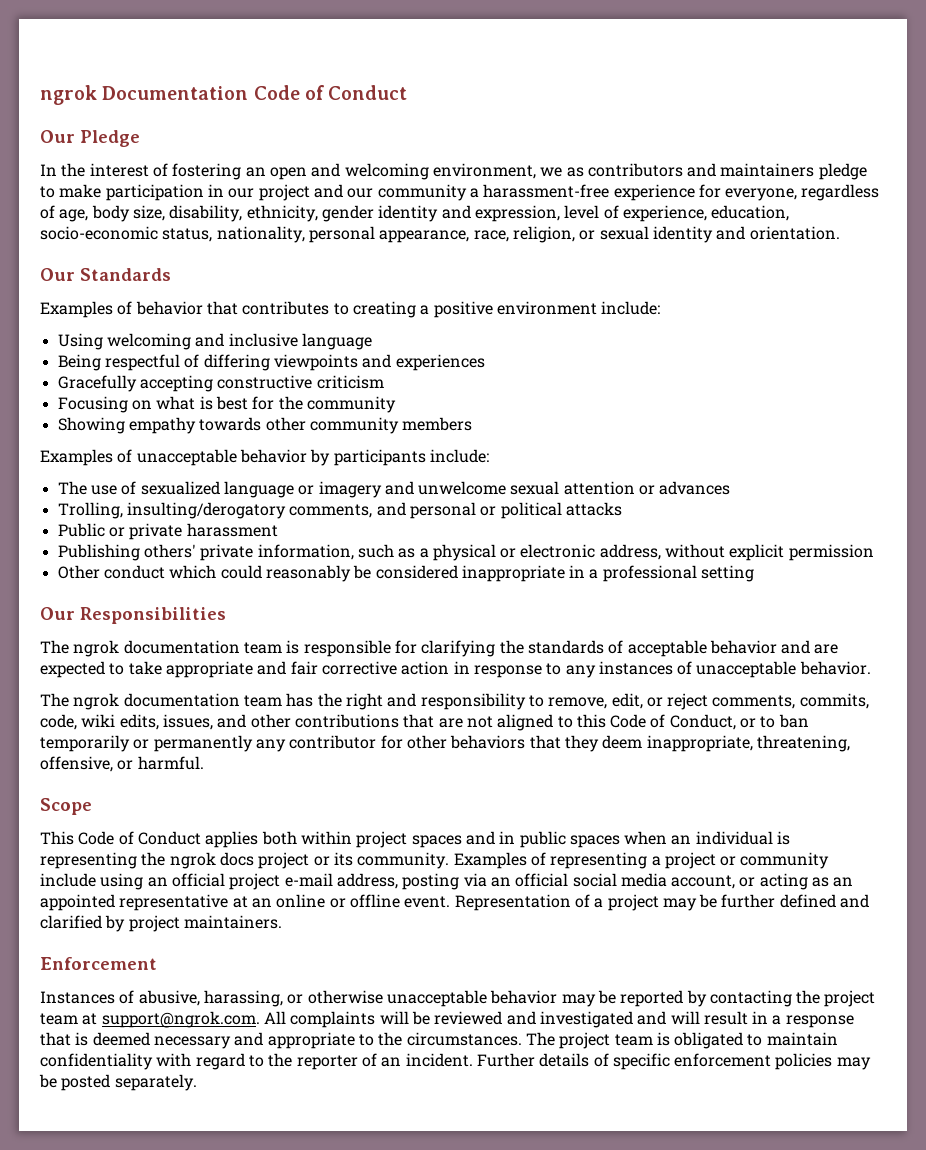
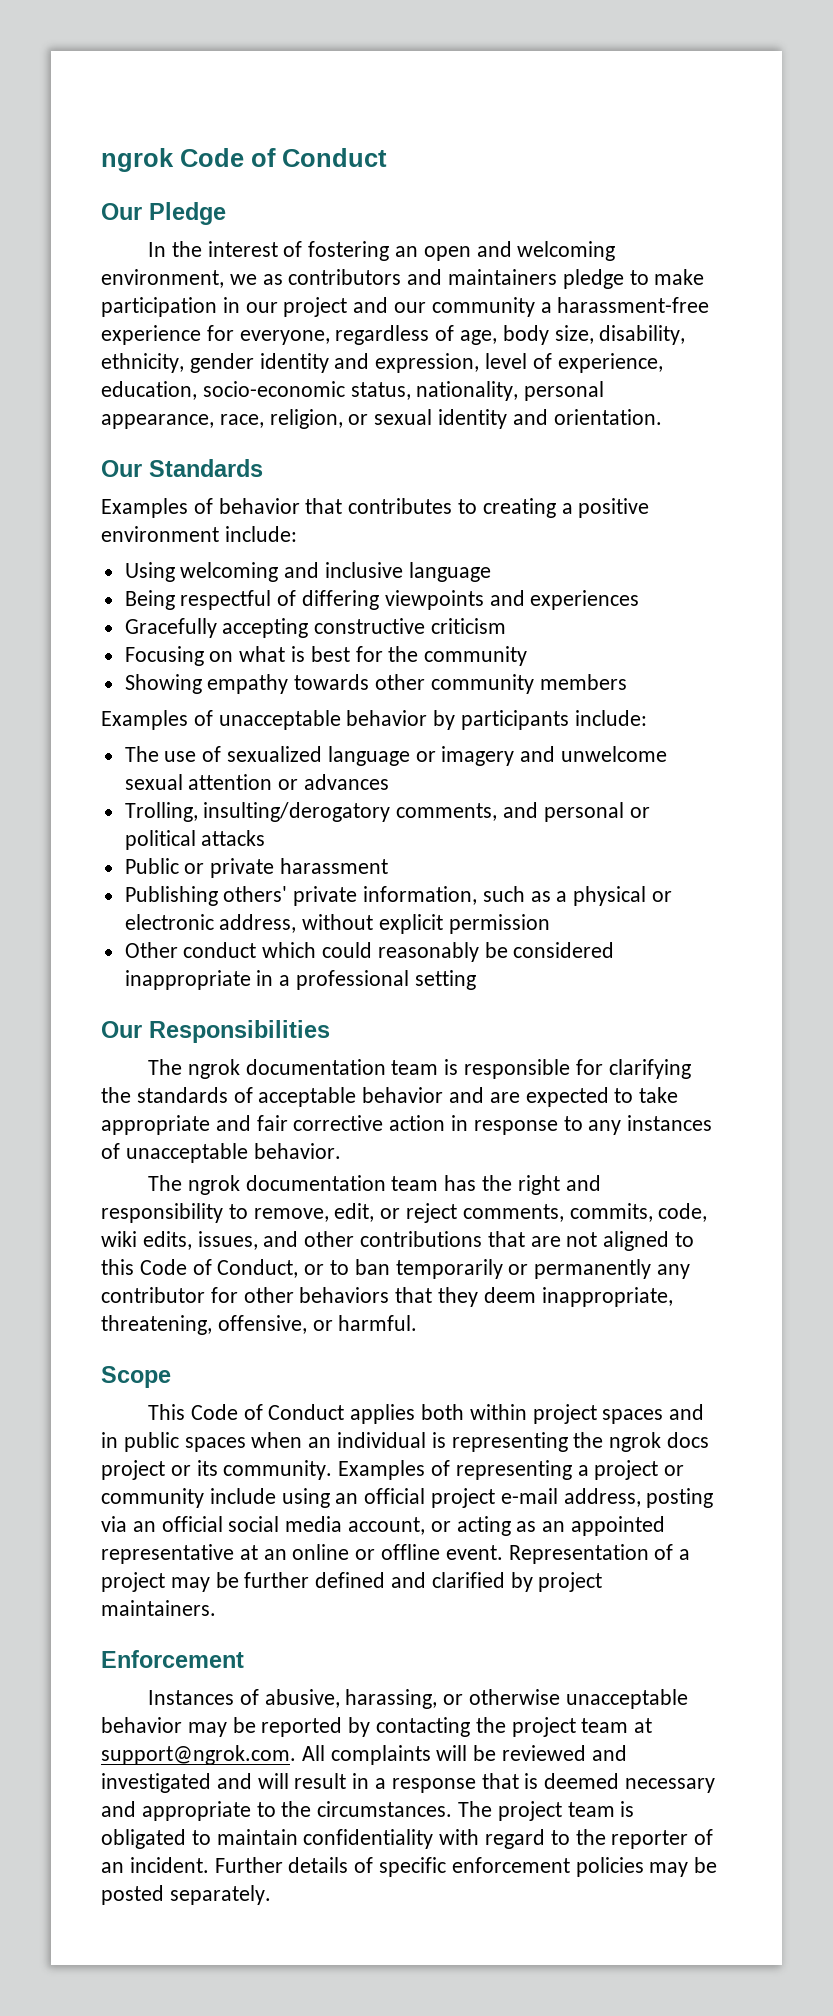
- ngrok Documentation Code of Conduct
+ ngrok Code of Conduct

